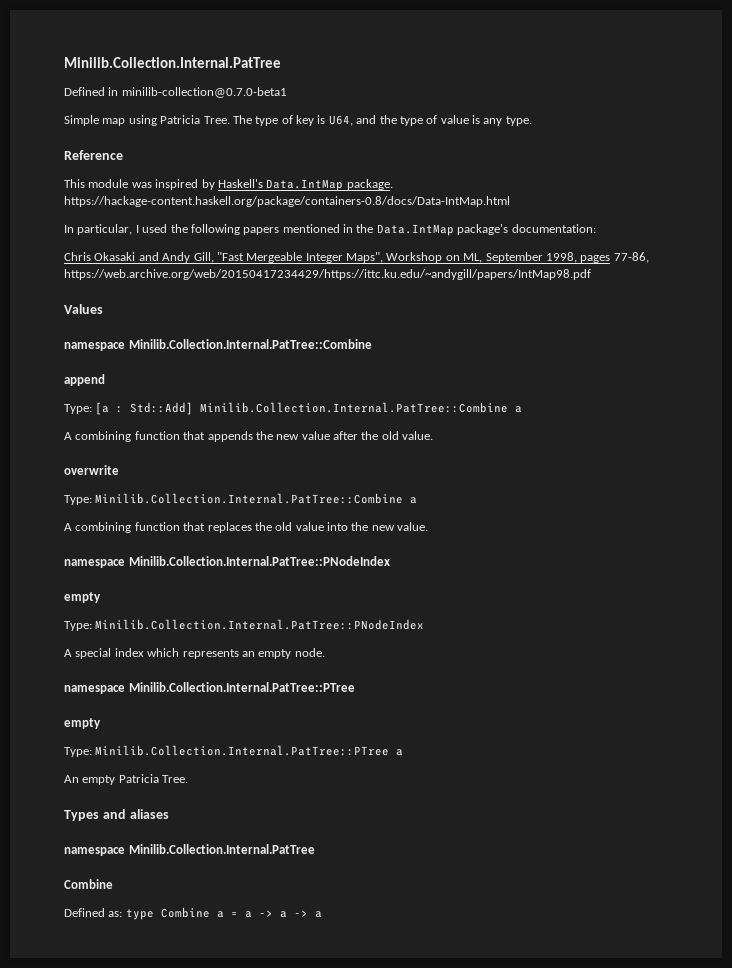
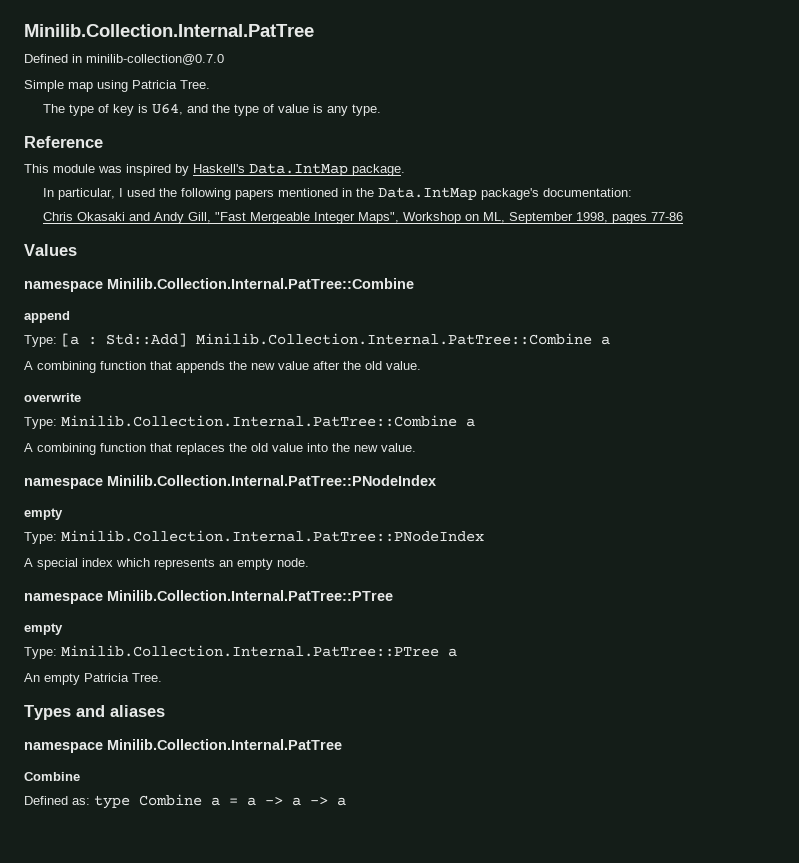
- Defined in minilib-collection@0.7.0-beta1
+ Defined in minilib-collection@0.7.0
- Simple map using Patricia Tree. The type of key is U64, and the type of value is any type.
+ Simple map using Patricia Tree.
+ The type of key is U64, and the type of value is any type.
- This module was inspired by Haskell's Data.IntMap package. https://hackage-content.haskell.org/package/containers-0.8/docs/Data-IntMap.html
+ This module was inspired by Haskell's Data.IntMap package.
- Chris Okasaki and Andy Gill, "Fast Mergeable Integer Maps", Workshop on ML, September 1998, pages 77-86, https://web.archive.org/web/20150417234429/https://ittc.ku.edu/~andygill/papers/IntMap98.pdf
+ Chris Okasaki and Andy Gill, "Fast Mergeable Integer Maps", Workshop on ML, September 1998, pages 77-86

